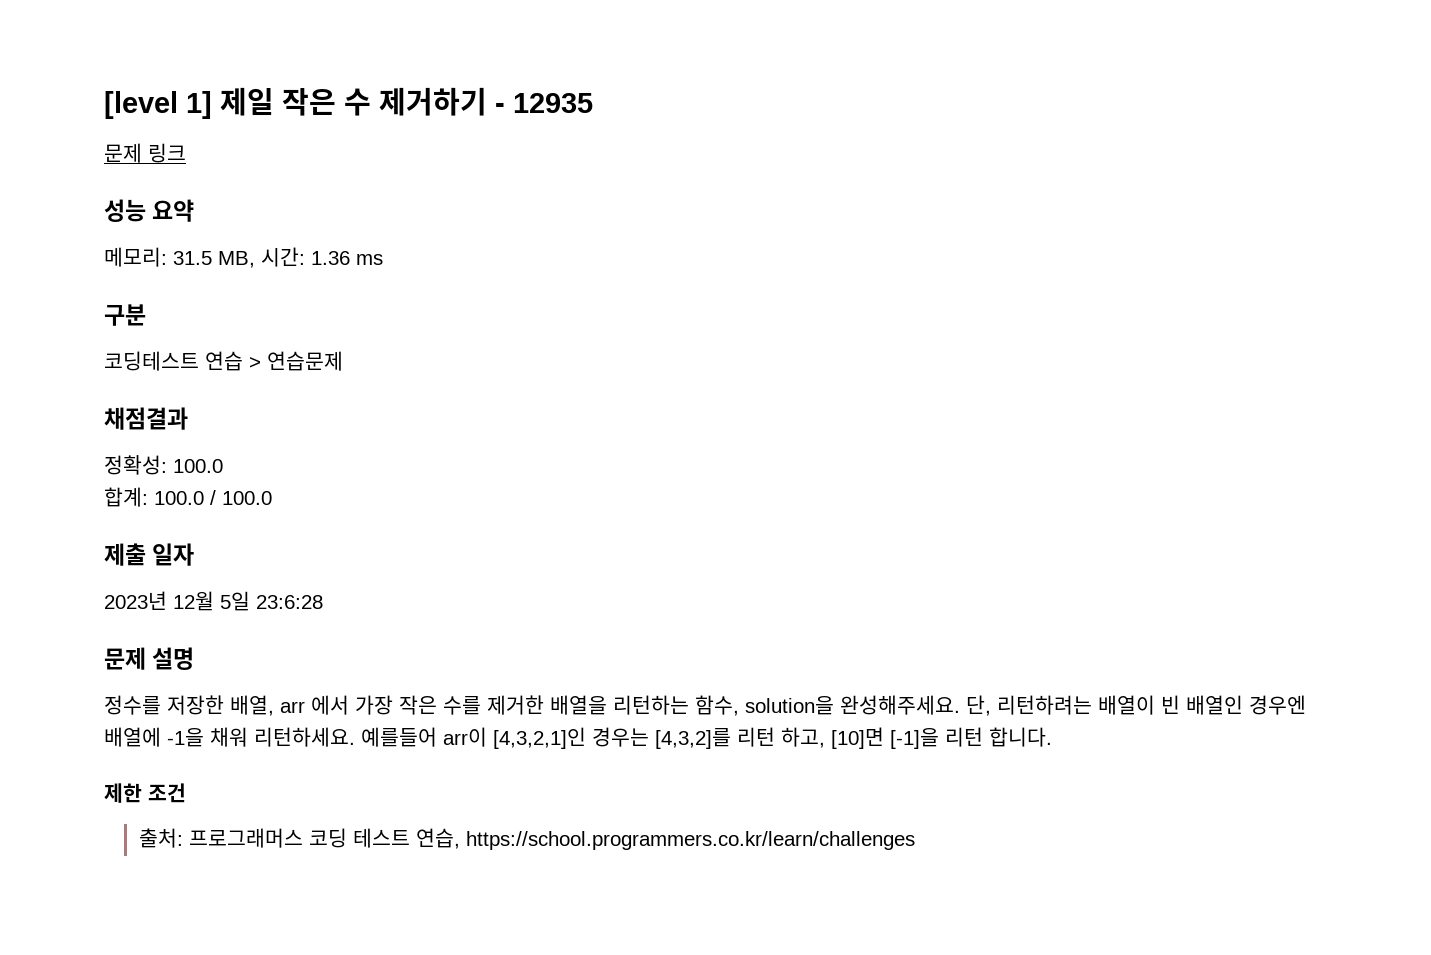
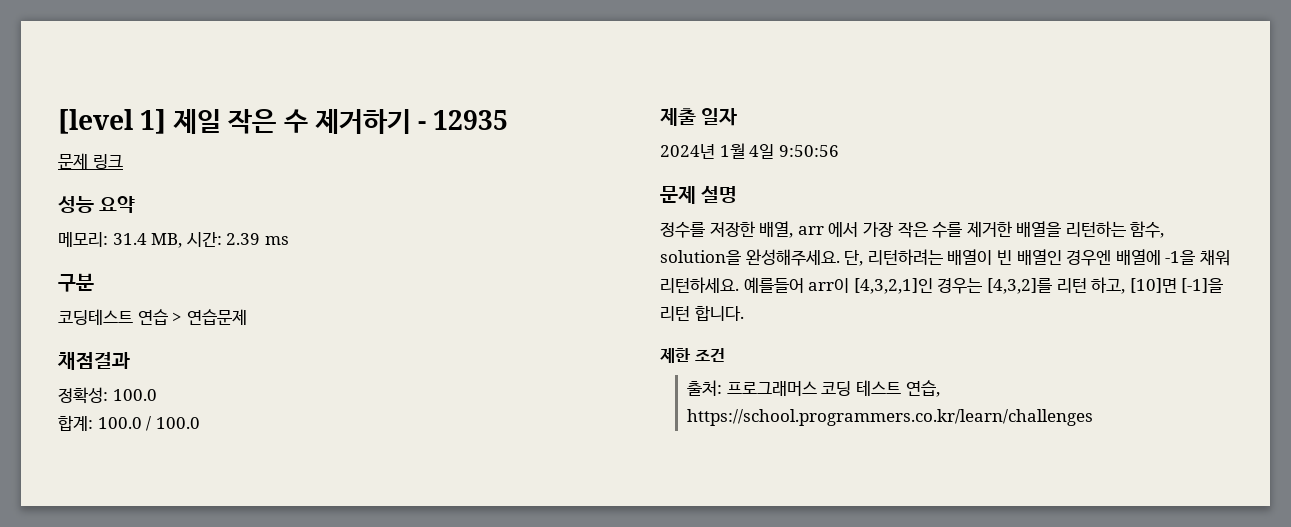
- 메모리: 31.5 MB, 시간: 1.36 ms
+ 메모리: 31.4 MB, 시간: 2.39 ms
- 2023년 12월 5일 23:6:28
+ 2024년 1월 4일 9:50:56

